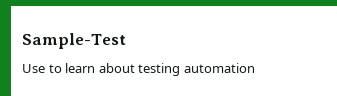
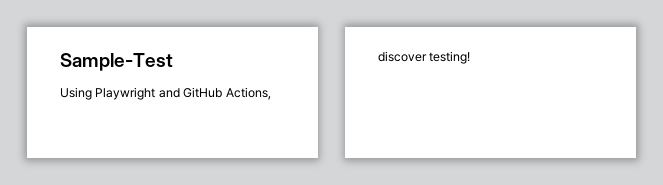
- Use to learn about testing automation
+ Using Playwright and GitHub Actions, discover testing!

